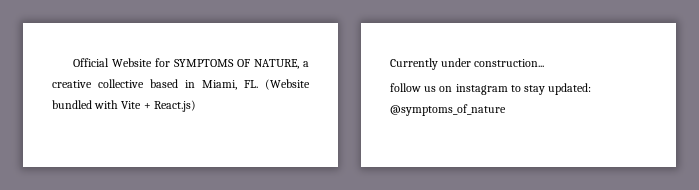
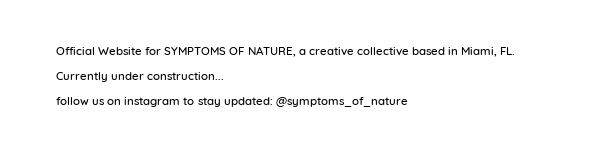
- Official Website for SYMPTOMS OF NATURE, a creative collective based in Miami, FL. (Website bundled with Vite + React.js)
+ Official Website for SYMPTOMS OF NATURE, a creative collective based in Miami, FL.

